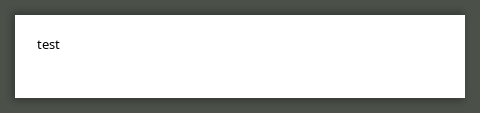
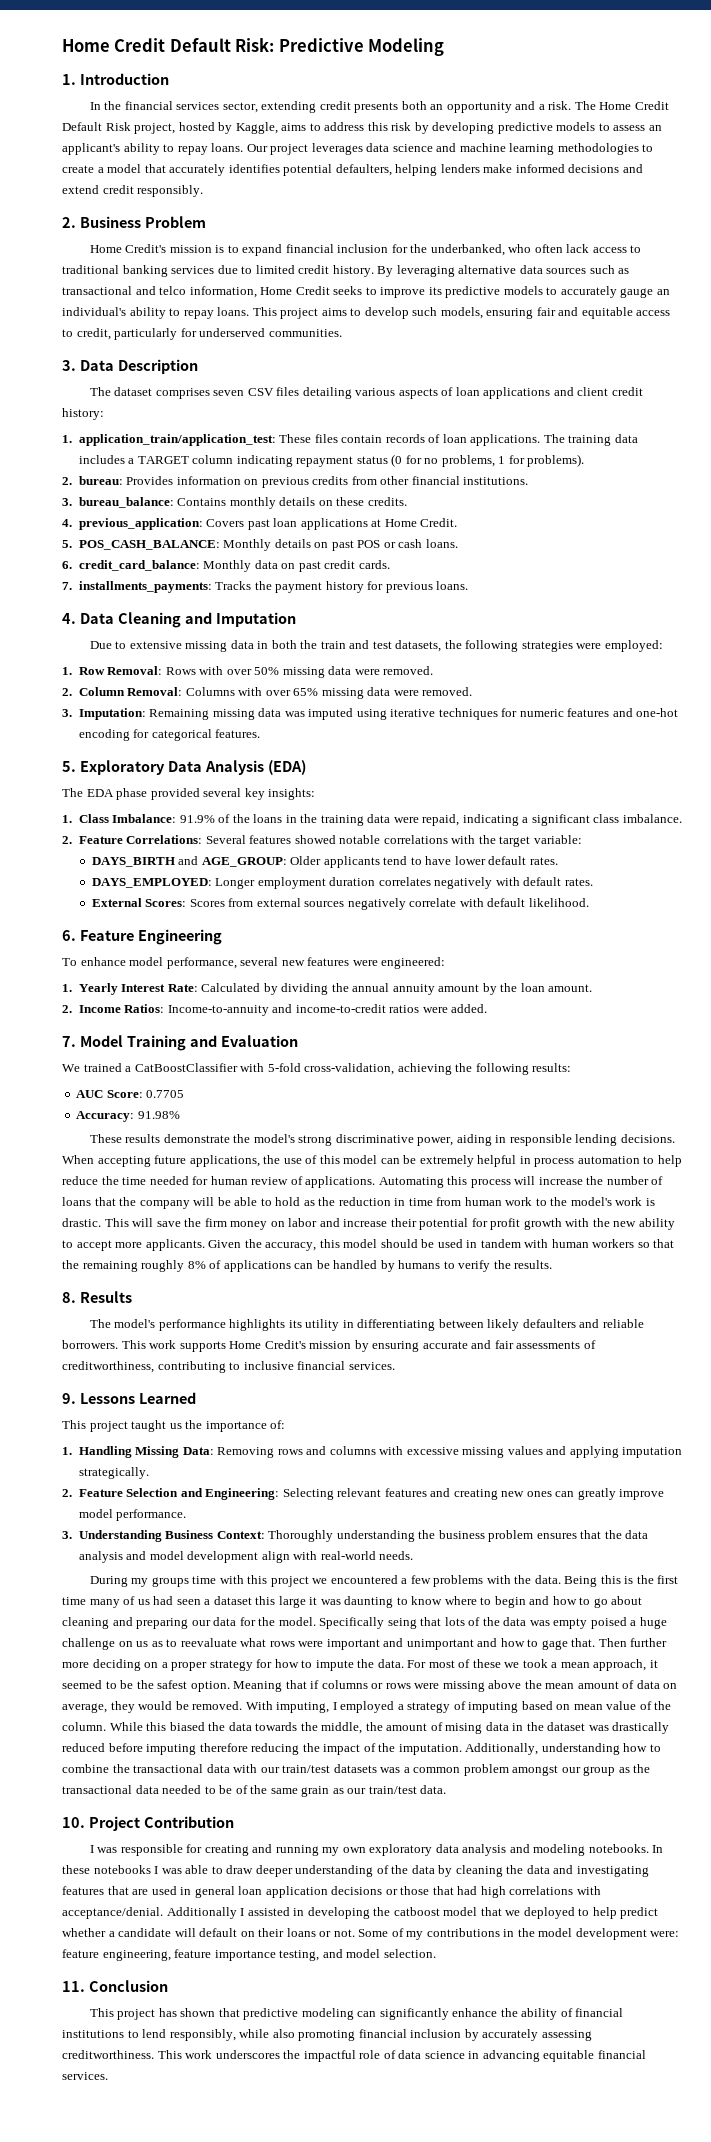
- test
+ Home Credit Default Risk: Predictive Modeling
+ 1. Introduction
+ In the financial services sector, extending credit presents both an opportunity and a risk. The Home Credit Default Risk project, hosted by Kaggle, aims to address this risk by developing predictive models to assess an applicant's ability to repay loans. Our project leverages data science and machine learning methodologies to create a model that accurately identifies potential defaulters, helping lenders make informed decisions and extend credit responsibly.
+ 2. Business Problem
+ Home Credit's mission is to expand financial inclusion for the underbanked, who often lack access to traditional banking services due to limited credit history. By leveraging alternative data sources such as transactional and telco information, Home Credit seeks to improve its predictive models to accurately gauge an individual's ability to repay loans. This project aims to develop such models, ensuring fair and equitable access to credit, particularly for underserved communities.
+ 3. Data Description
+ The dataset comprises seven CSV files detailing various aspects of loan applications and client credit history:
+ 1. application_train/application_test: These files contain records of loan applications. The training data includes a TARGET column indicating repayment status (0 for no problems, 1 for problems).
+ 2. bureau: Provides information on previous credits from other financial institutions.
+ 3. bureau_balance: Contains monthly details on these credits.
+ 4. previous_application: Covers past loan applications at Home Credit.
+ 5. POS_CASH_BALANCE: Monthly details on past POS or cash loans.
+ 6. credit_card_balance: Monthly data on past credit cards.
+ 7. installments_payments: Tracks the payment history for previous loans.
+ 4. Data Cleaning and Imputation
+ Due to extensive missing data in both the train and test datasets, the following strategies were employed:
+ 1. Row Removal: Rows with over 50% missing data were removed.
+ 2. Column Removal: Columns with over 65% missing data were removed.
+ 3. Imputation: Remaining missing data was imputed using iterative techniques for numeric features and one-hot encoding for categorical features.
+ 5. Exploratory Data Analysis (EDA)
+ The EDA phase provided several key insights:
+ 1. Class Imbalance: 91.9% of the loans in the training data were repaid, indicating a significant class imbalance.
+ 2. Feature Correlations: Several features showed notable correlations with the target variable:
+ DAYS_BIRTH and AGE_GROUP: Older applicants tend to have lower default rates.
+ DAYS_EMPLOYED: Longer employment duration correlates negatively with default rates.
+ External Scores: Scores from external sources negatively correlate with default likelihood.
+ 6. Feature Engineering
+ To enhance model performance, several new features were engineered:
+ 1. Yearly Interest Rate: Calculated by dividing the annual annuity amount by the loan amount.
+ 2. Income Ratios: Income-to-annuity and income-to-credit ratios were added.
+ 7. Model Training and Evaluation
+ We trained a CatBoostClassifier with 5-fold cross-validation, achieving the following results:
+ AUC Score: 0.7705
+ Accuracy: 91.98%
+ These results demonstrate the model's strong discriminative power, aiding in responsible lending decisions. When accepting future applications, the use of this model can be extremely helpful in process automation to help reduce the time needed for human review of applications. Automating this process will increase the number of loans that the company will be able to hold as the reduction in time from human work to the model's work is drastic. This will save the firm money on labor and increase their potential for profit growth with the new ability to accept more applicants. Given the accuracy, this model should be used in tandem with human workers so that the remaining roughly 8% of applications can be handled by humans to verify the results.
+ 8. Results
+ The model's performance highlights its utility in differentiating between likely defaulters and reliable borrowers. This work supports Home Credit's mission by ensuring accurate and fair assessments of creditworthiness, contributing to inclusive financial services.
+ 9. Lessons Learned
+ This project taught us the importance of:
+ 1. Handling Missing Data: Removing rows and columns with excessive missing values and applying imputation strategically.
+ 2. Feature Selection and Engineering: Selecting relevant features and creating new ones can greatly improve model performance.
+ 3. Understanding Business Context: Thoroughly understanding the business problem ensures that the data analysis and model development align with real-world needs.
+ During my groups time with this project we encountered a few problems with the data. Being this is the first time many of us had seen a dataset this large it was daunting to know where to begin and how to go about cleaning and preparing our data for the model. Specifically seing that lots of the data was empty poised a huge challenge on us as to reevaluate what rows were important and unimportant and how to gage that. Then further more deciding on a proper strategy for how to impute the data. For most of these we took a mean approach, it seemed to be the safest option. Meaning that if columns or rows were missing above the mean amount of data on average, they would be removed. With imputing, I employed a strategy of imputing based on mean value of the column. While this biased the data towards the middle, the amount of mising data in the dataset was drastically reduced before imputing therefore reducing the impact of the imputation. Additionally, understanding how to combine the transactional data with our train/test datasets was a common problem amongst our group as the transactional data needed to be of the same grain as our train/test data.
+ 10. Project Contribution
+ I was responsible for creating and running my own exploratory data analysis and modeling notebooks. In these notebooks I was able to draw deeper understanding of the data by cleaning the data and investigating features that are used in general loan application decisions or those that had high correlations with acceptance/denial. Additionally I assisted in developing the catboost model that we deployed to help predict whether a candidate will default on their loans or not. Some of my contributions in the model development were: feature engineering, feature importance testing, and model selection.
+ 11. Conclusion
+ This project has shown that predictive modeling can significantly enhance the ability of financial institutions to lend responsibly, while also promoting financial inclusion by accurately assessing creditworthiness. This work underscores the impactful role of data science in advancing equitable financial services.

